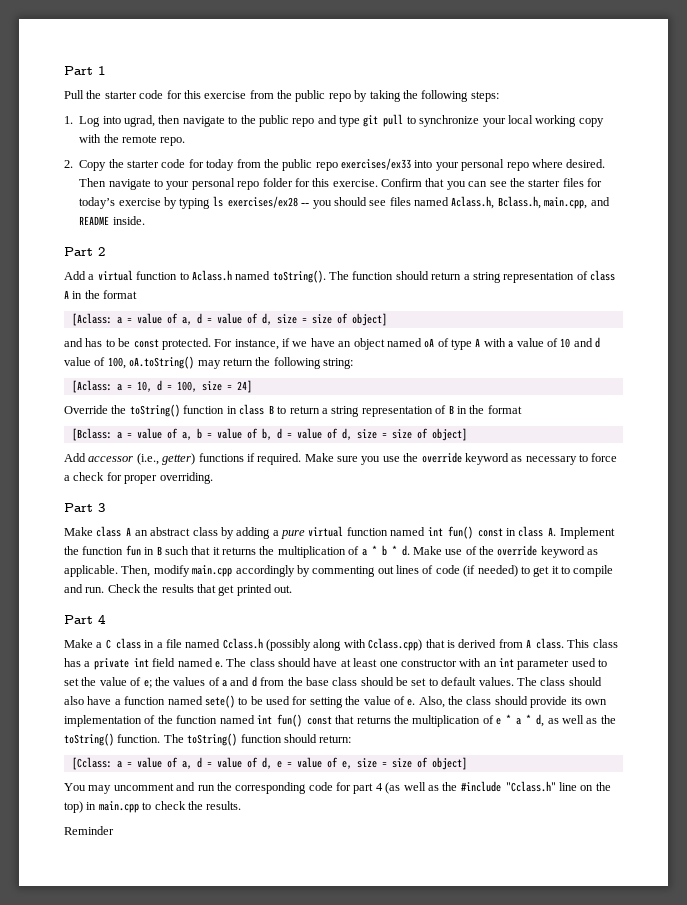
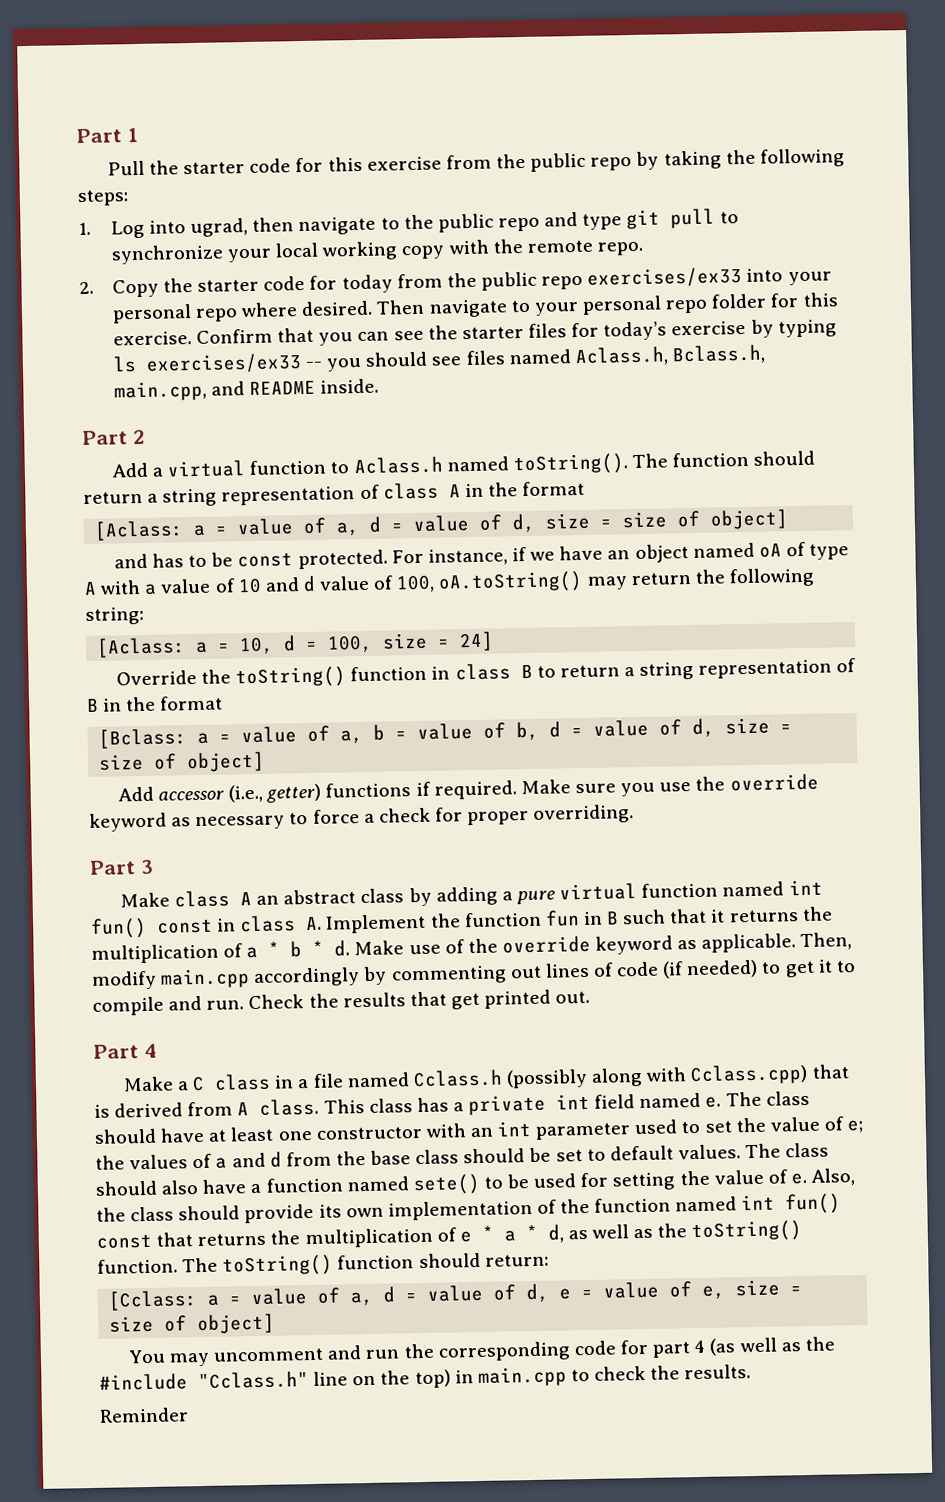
- Confirm that you can see the starter files for today’s exercise by typing ls exercises/ex28 -- you should see files named Aclass.h, Bclass.h, main.cpp, and README inside.
+ Confirm that you can see the starter files for today’s exercise by typing ls exercises/ex33 -- you should see files named Aclass.h, Bclass.h, main.cpp, and README inside.

